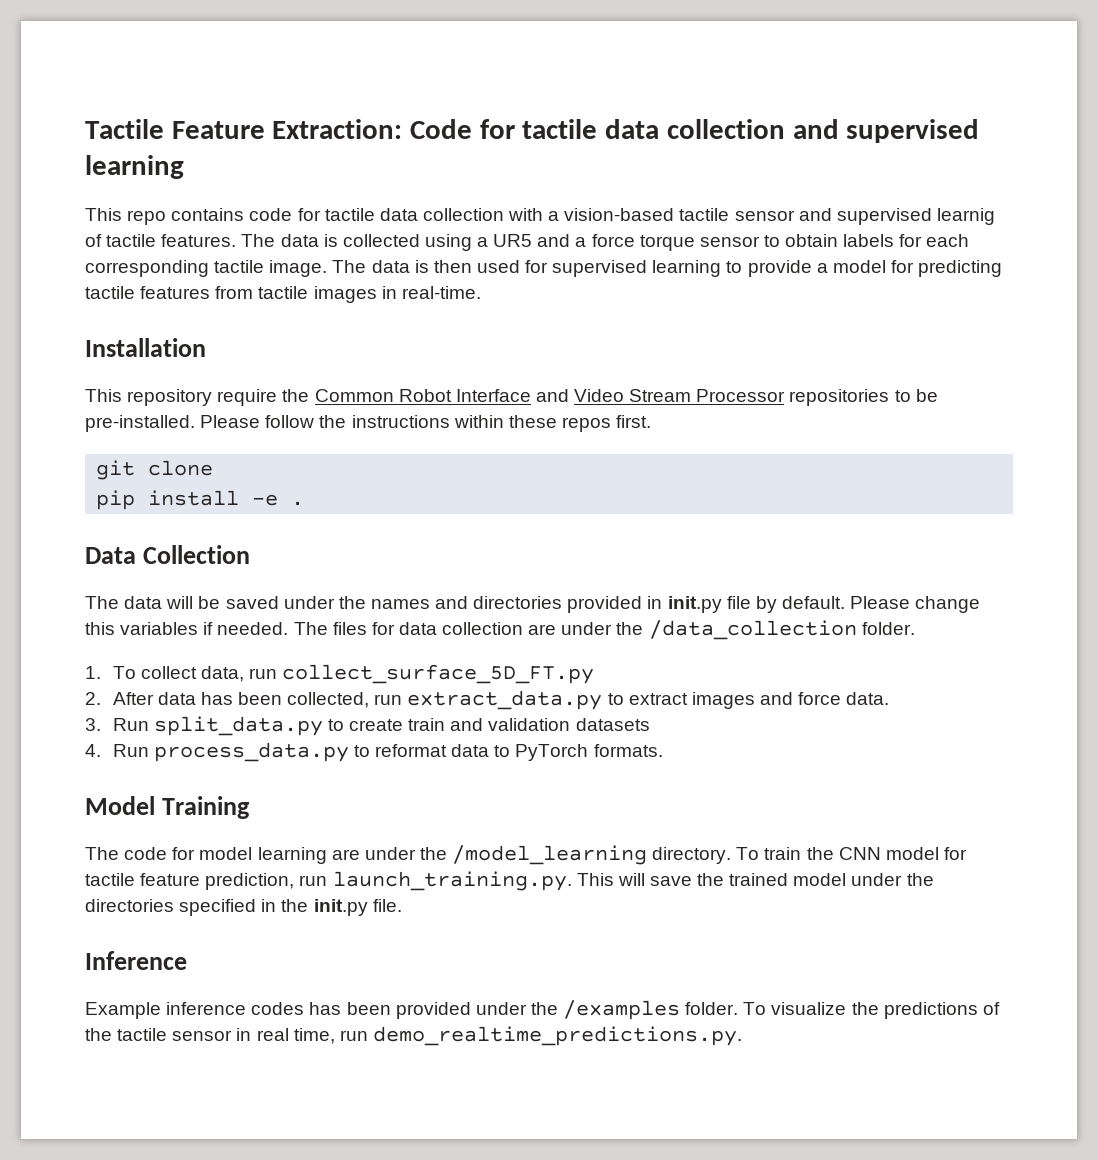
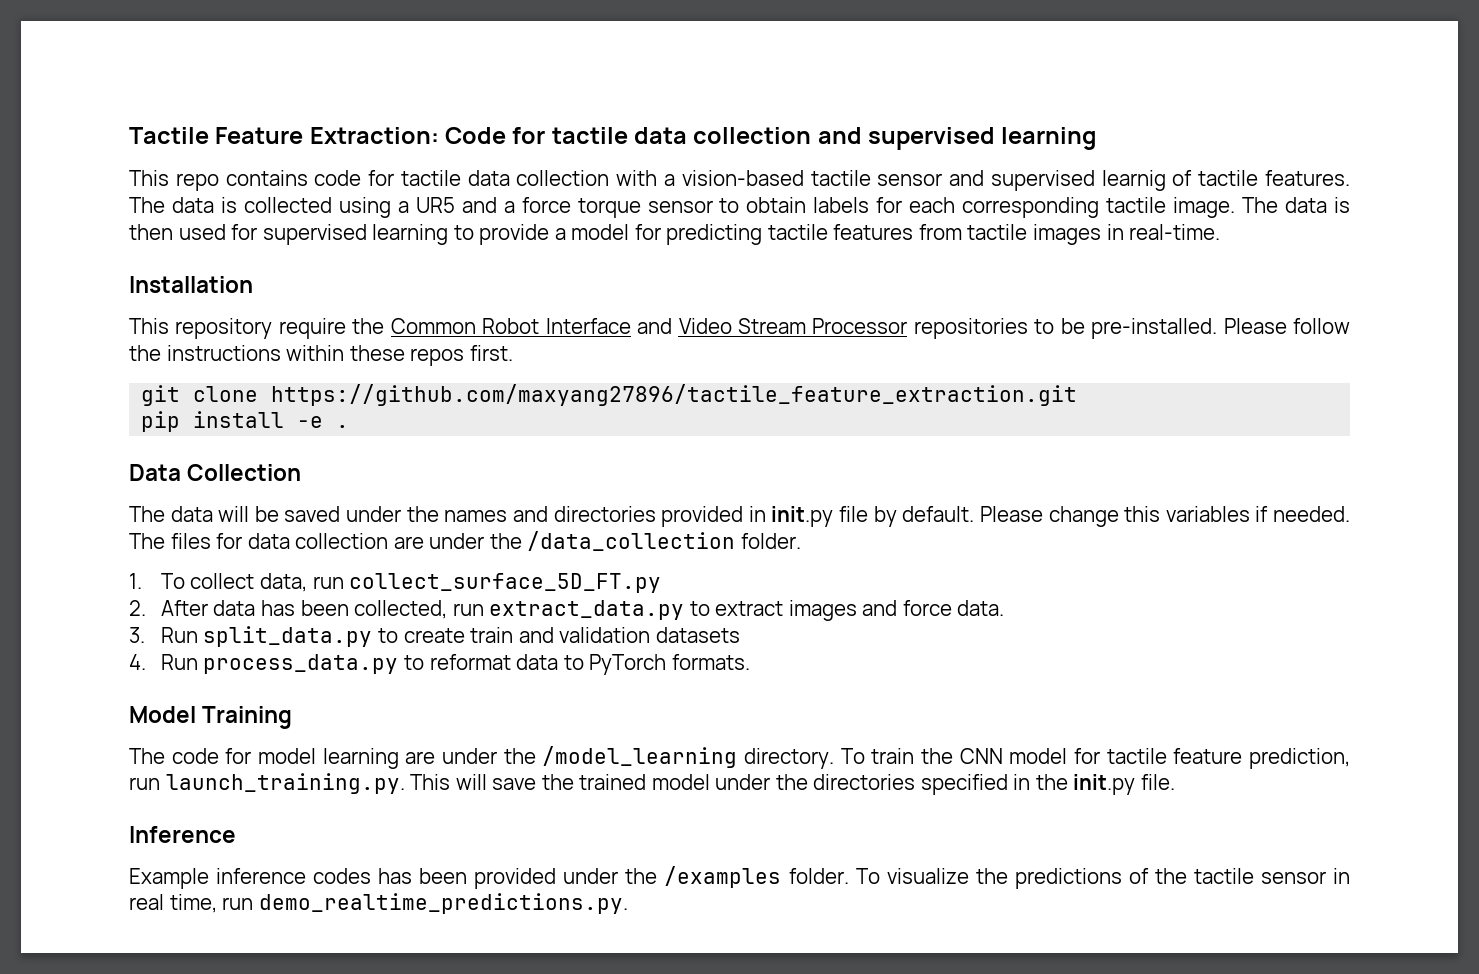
- git clone
+ git clone https://github.com/maxyang27896/tactile_feature_extraction.git

